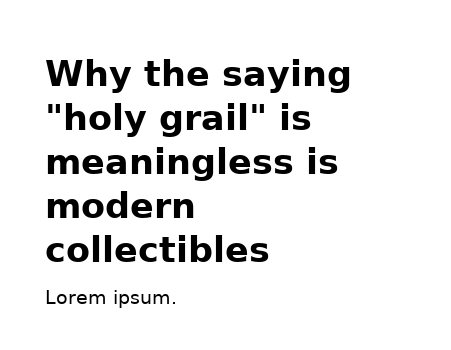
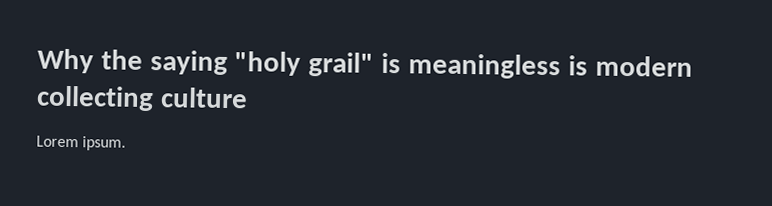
- Why the saying "holy grail" is meaningless is modern collectibles
+ Why the saying "holy grail" is meaningless is modern collecting culture

